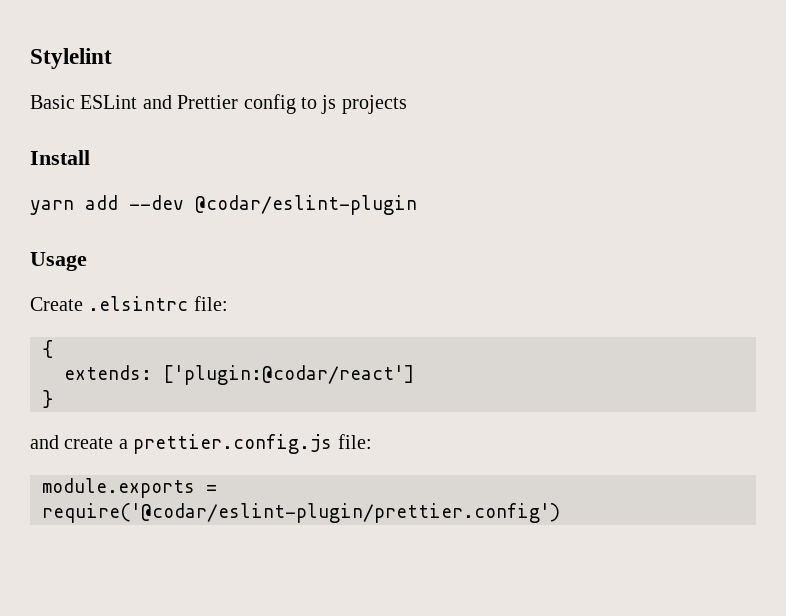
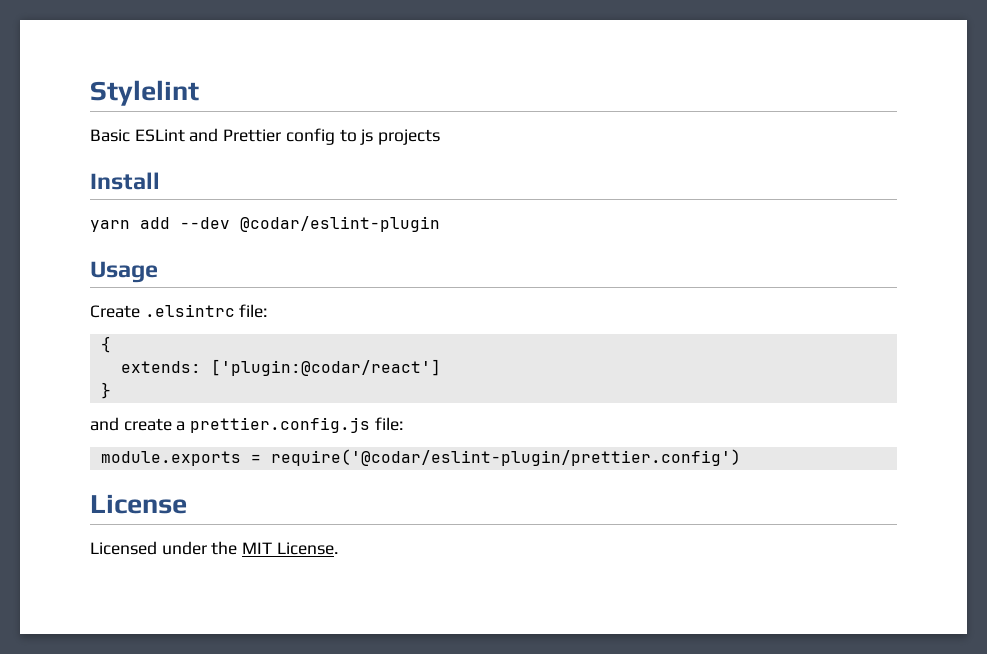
+ License
+ Licensed under the MIT License.

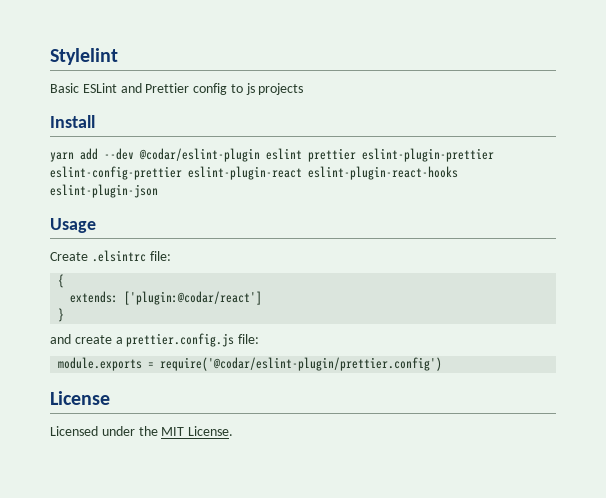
- yarn add --dev @codar/eslint-plugin
+ yarn add --dev @codar/eslint-plugin eslint prettier eslint-plugin-prettier eslint-config-prettier eslint-plugin-react eslint-plugin-react-hooks eslint-plugin-json

